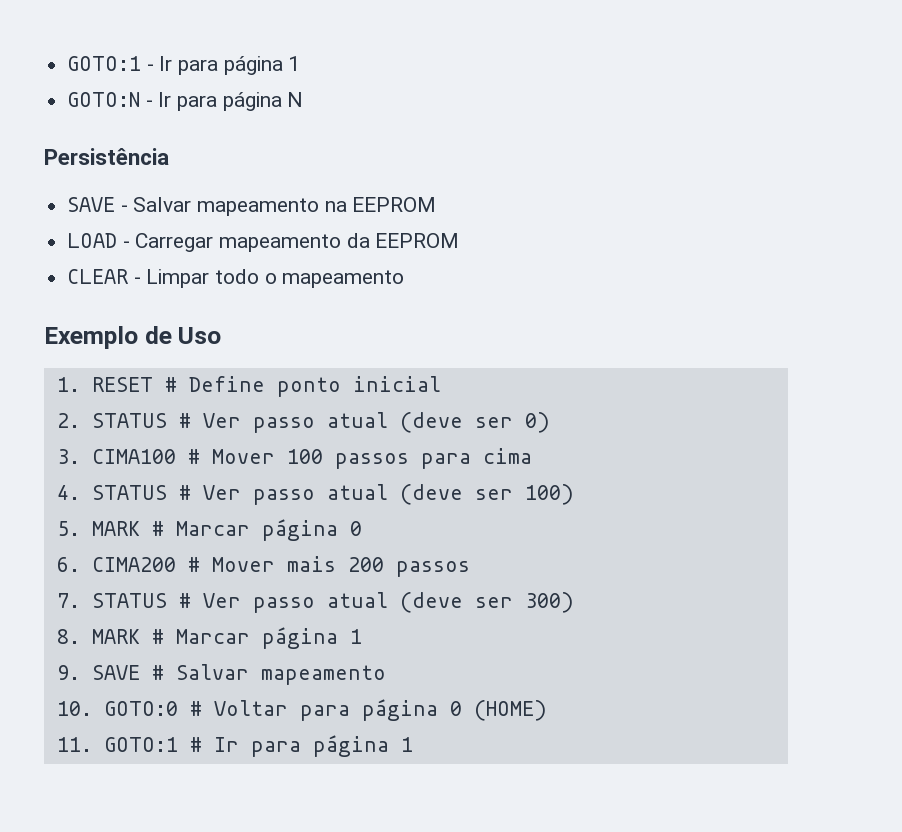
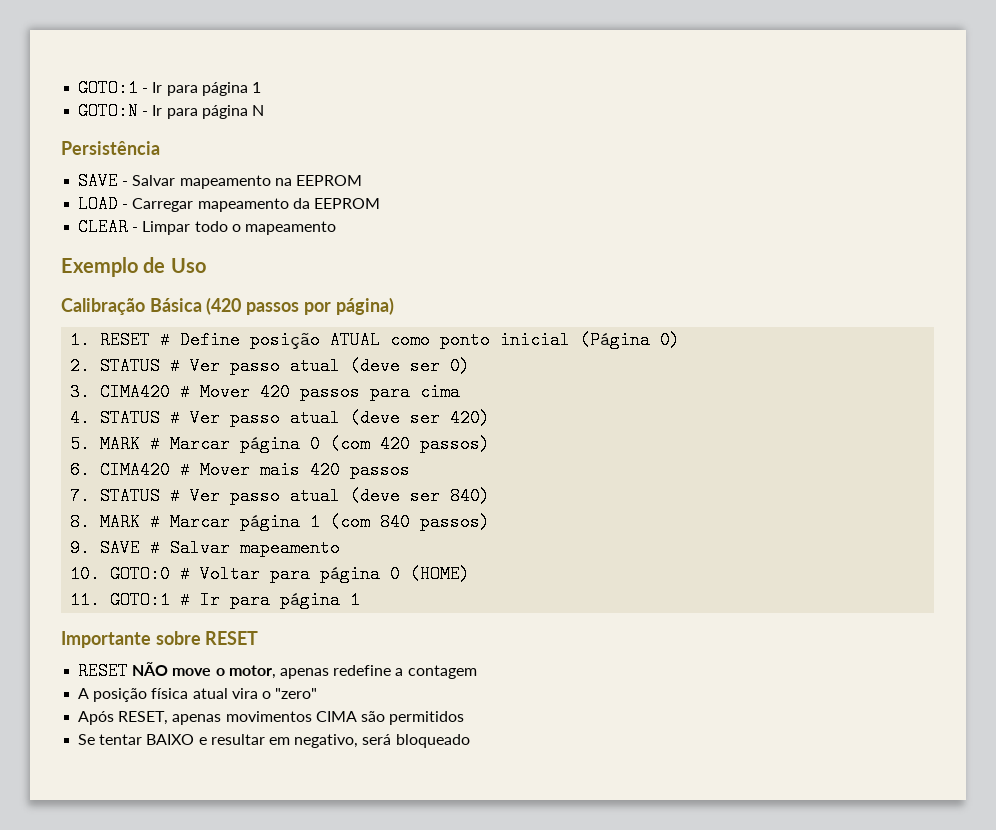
+ Calibração Básica (420 passos por página)
- 1. RESET # Define ponto inicial
+ 1. RESET # Define posição ATUAL como ponto inicial (Página 0)
- 3. CIMA100 # Mover 100 passos para cima
+ 3. CIMA420 # Mover 420 passos para cima
- 4. STATUS # Ver passo atual (deve ser 100)
+ 4. STATUS # Ver passo atual (deve ser 420)
- 5. MARK # Marcar página 0
+ 5. MARK # Marcar página 0 (com 420 passos)
- 6. CIMA200 # Mover mais 200 passos
+ 6. CIMA420 # Mover mais 420 passos
- 7. STATUS # Ver passo atual (deve ser 300)
+ 7. STATUS # Ver passo atual (deve ser 840)
- 8. MARK # Marcar página 1
+ 8. MARK # Marcar página 1 (com 840 passos)
+ Importante sobre RESET
+ RESET NÃO move o motor, apenas redefine a contagem
+ A posição física atual vira o "zero"
+ Após RESET, apenas movimentos CIMA são permitidos
+ Se tentar BAIXO e resultar em negativo, será bloqueado

